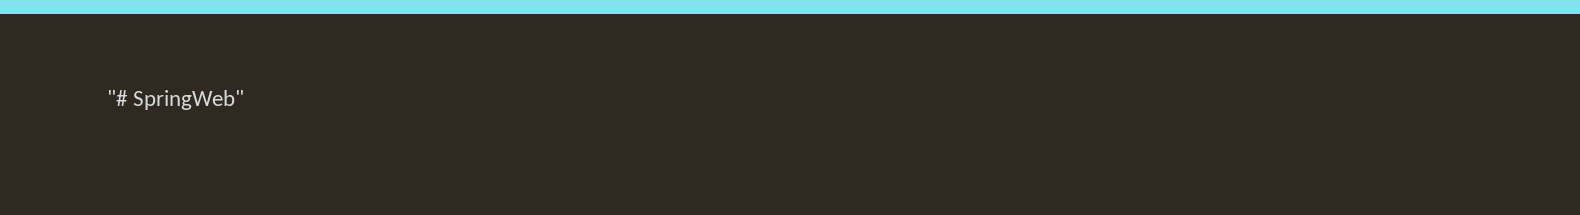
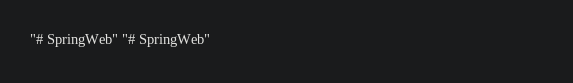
- "# SpringWeb"
+ "# SpringWeb" "# SpringWeb"

